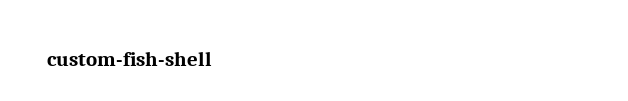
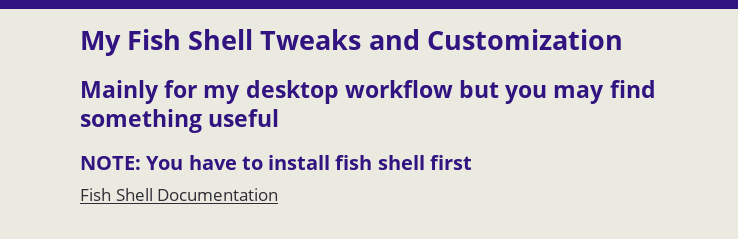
- custom-fish-shell
+ My Fish Shell Tweaks and Customization
+ Mainly for my desktop workflow but you may find something useful
+ NOTE: You have to install fish shell first
+ Fish Shell Documentation

